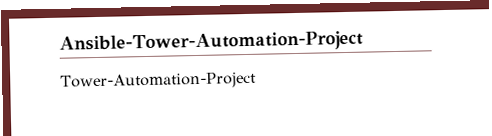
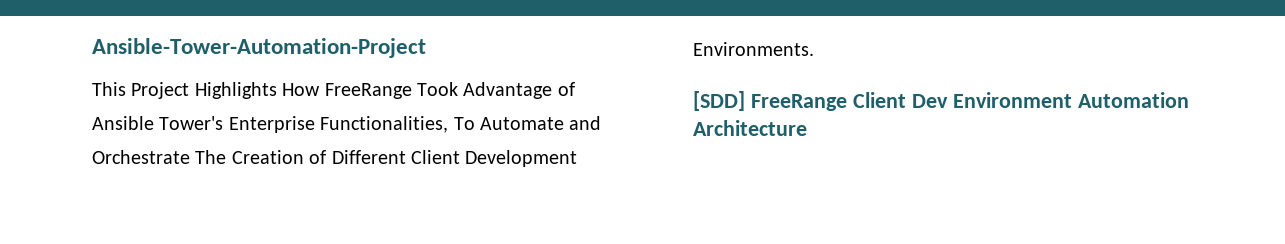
- Tower-Automation-Project
+ This Project Highlights How FreeRange Took Advantage of Ansible Tower's Enterprise Functionalities, To Automate and Orchestrate The Creation of Different Client Development Environments.
+ [SDD] FreeRange Client Dev Environment Automation Architecture

